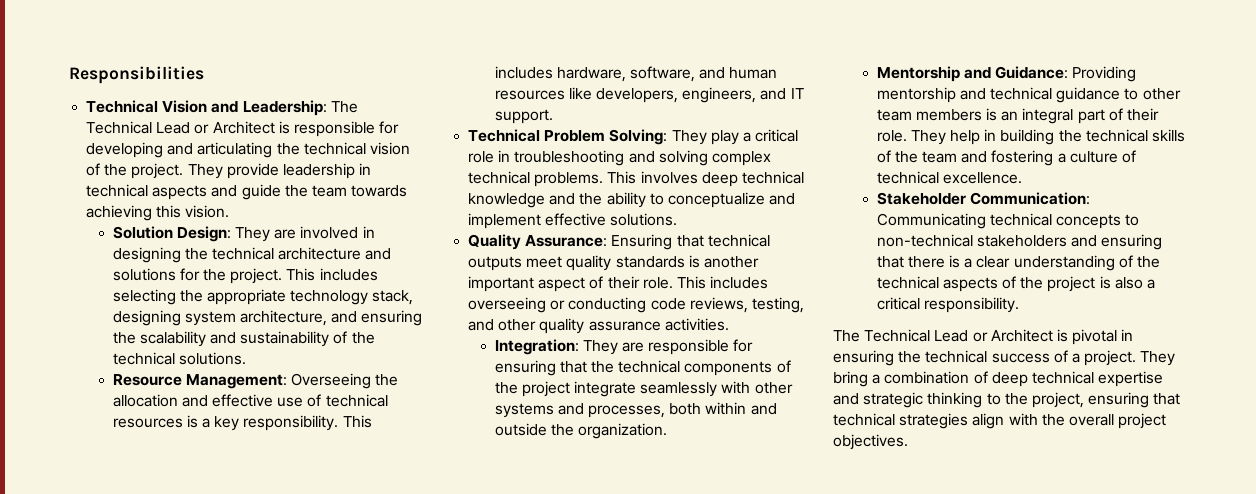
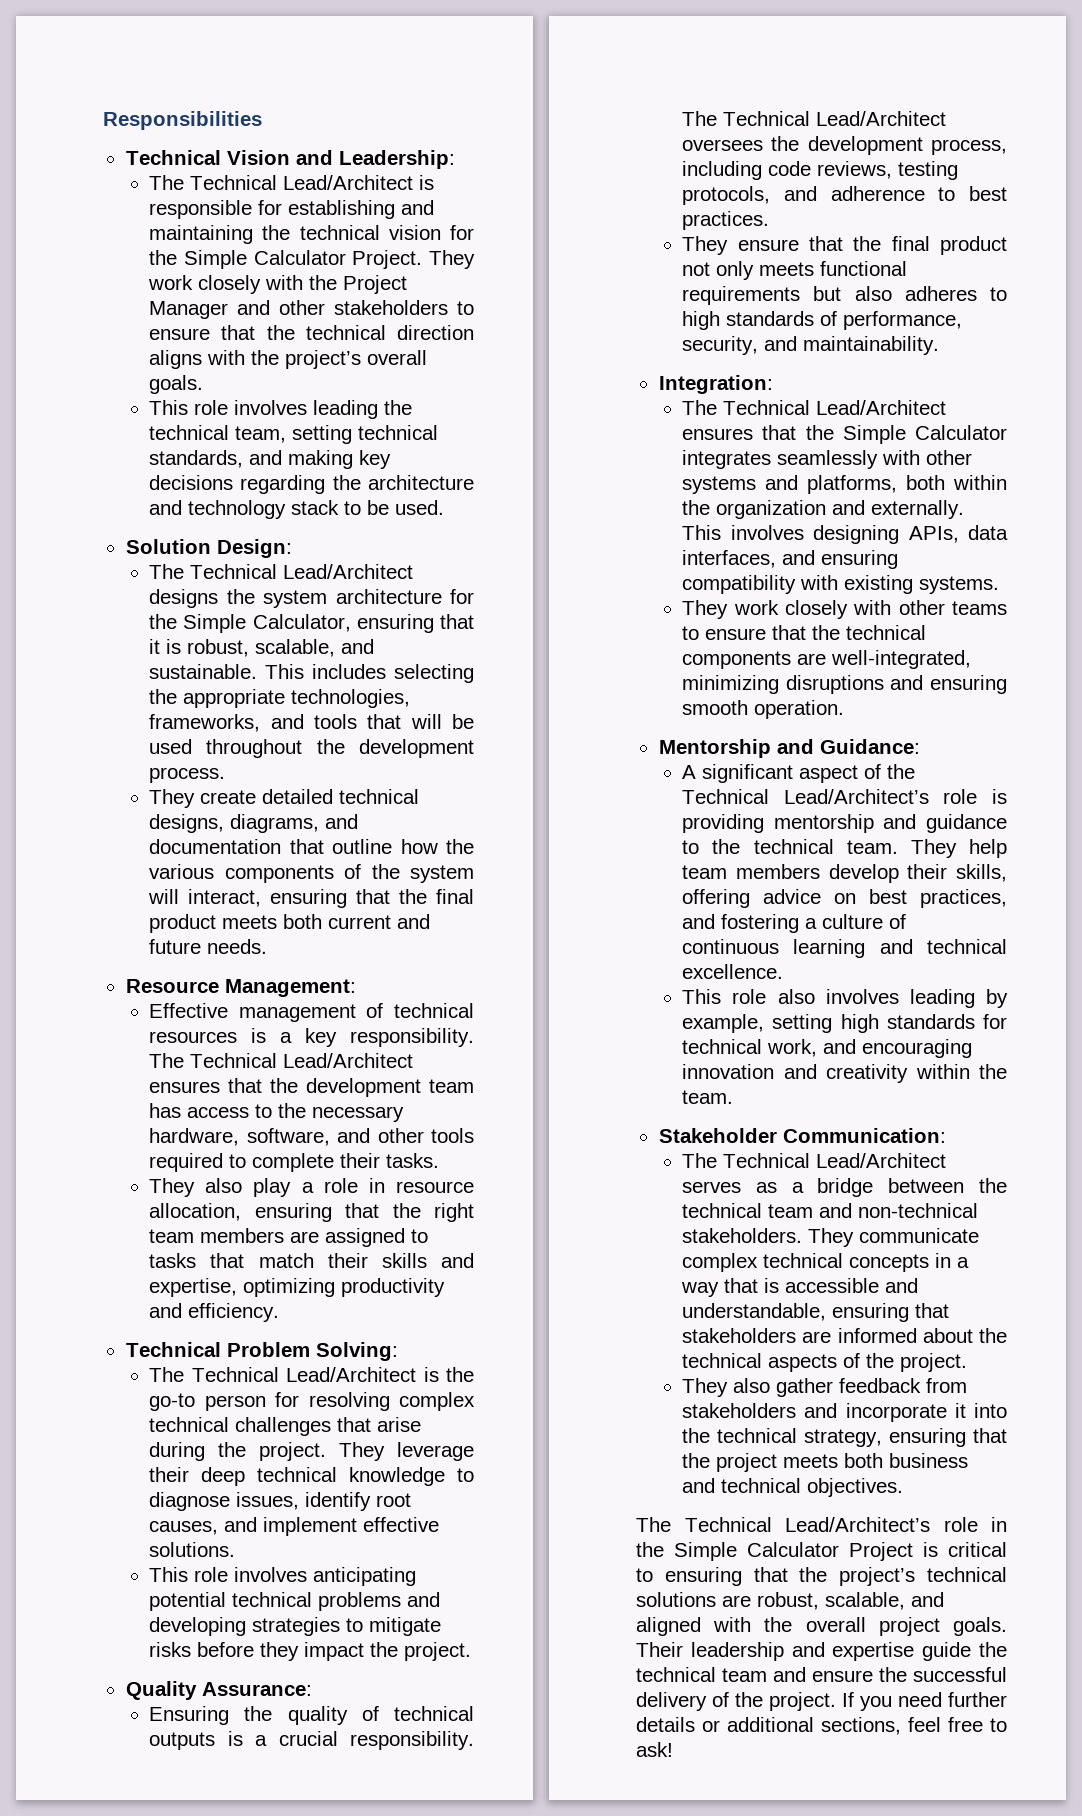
- Technical Vision and Leadership: The Technical Lead or Architect is responsible for developing and articulating the technical vision of the project. They provide leadership in technical aspects and guide the team towards achieving this vision.
- Solution Design: They are involved in designing the technical architecture and solutions for the project.
+ Technical Vision and Leadership:
+ The Technical Lead/Architect is responsible for establishing and maintaining the technical vision for the Simple Calculator Project. They work closely with the Project Manager and other stakeholders to ensure that the technical direction aligns with the project’s overall goals.
+ This role involves leading the technical team, setting technical standards, and making key decisions regarding the architecture and technology stack to be used.
+ Solution Design:
+ The Technical Lead/Architect designs the system architecture for the Simple Calculator, ensuring that it is robust, scalable, and sustainable.
- This includes selecting the appropriate technology stack, designing system architecture, and ensuring the scalability and sustainability of the technical solutions.
- Resource Management: Overseeing the allocation and effective use of technical resources is a key responsibility.
+ This includes selecting the appropriate technologies, frameworks, and tools that will be used throughout the development process.
+ They create detailed technical designs, diagrams, and documentation that outline how the various components of the system will interact, ensuring that the final product meets both current and future needs.
+ Resource Management:
+ Effective management of technical resources is a key responsibility.
- This includes hardware, software, and human resources like developers, engineers, and IT support.
- Technical Problem Solving: They play a critical role in troubleshooting and solving complex technical problems. This involves deep technical knowledge and the ability to conceptualize and implement effective solutions.
- Quality Assurance: Ensuring that technical outputs meet quality standards is another important aspect of their role. This includes overseeing or conducting code reviews, testing, and other quality assurance activities.
- Integration: They are responsible for ensuring that the technical components of the project integrate seamlessly with other systems and processes, both within and outside the organization.
- Mentorship and Guidance: Providing mentorship and technical guidance to other team members is an integral part of their role. They help in building the technical skills of the team and fostering a culture of technical excellence.
+ The Technical Lead/Architect ensures that the development team has access to the necessary hardware, software, and other tools required to complete their tasks.
+ They also play a role in resource allocation, ensuring that the right team members are assigned to tasks that match their skills and expertise, optimizing productivity and efficiency.
+ Technical Problem Solving:
+ The Technical Lead/Architect is the go-to person for resolving complex technical challenges that arise during the project. They leverage their deep technical knowledge to diagnose issues, identify root causes, and implement effective solutions.
+ This role involves anticipating potential technical problems and developing strategies to mitigate risks before they impact the project.
+ Quality Assurance:
+ Ensuring the quality of technical outputs is a crucial responsibility. The Technical Lead/Architect oversees the development process, including code reviews, testing protocols, and adherence to best practices.
+ They ensure that the final product not only meets functional requirements but also adheres to high standards of performance, security, and maintainability.
+ Integration:
+ The Technical Lead/Architect ensures that the Simple Calculator integrates seamlessly with other systems and platforms, both within the organization and externally. This involves designing APIs, data interfaces, and ensuring compatibility with existing systems.
+ They work closely with other teams to ensure that the technical components are well-integrated, minimizing disruptions and ensuring smooth operation.
+ Mentorship and Guidance:
+ A significant aspect of the Technical Lead/Architect’s role is providing mentorship and guidance to the technical team. They help team members develop their skills, offering advice on best practices, and fostering a culture of continuous learning and technical excellence.
- Stakeholder Communication: Communicating technical concepts to non-technical stakeholders and ensuring that there is a clear understanding of the technical aspects of the project is also a critical responsibility.
- The Technical Lead or Architect is pivotal in ensuring the technical success of a project. They bring a combination of deep technical expertise and strategic thinking to the project, ensuring that technical strategies align with the overall project objectives.
+ This role also involves leading by example, setting high standards for technical work, and encouraging innovation and creativity within the team.
+ Stakeholder Communication:
+ The Technical Lead/Architect serves as a bridge between the technical team and non-technical stakeholders. They communicate complex technical concepts in a way that is accessible and understandable, ensuring that stakeholders are informed about the technical aspects of the project.
+ They also gather feedback from stakeholders and incorporate it into the technical strategy, ensuring that the project meets both business and technical objectives.
+ The Technical Lead/Architect’s role in the Simple Calculator Project is critical to ensuring that the project’s technical solutions are robust, scalable, and aligned with the overall project goals. Their leadership and expertise guide the technical team and ensure the successful delivery of the project. If you need further details or additional sections, feel free to ask!

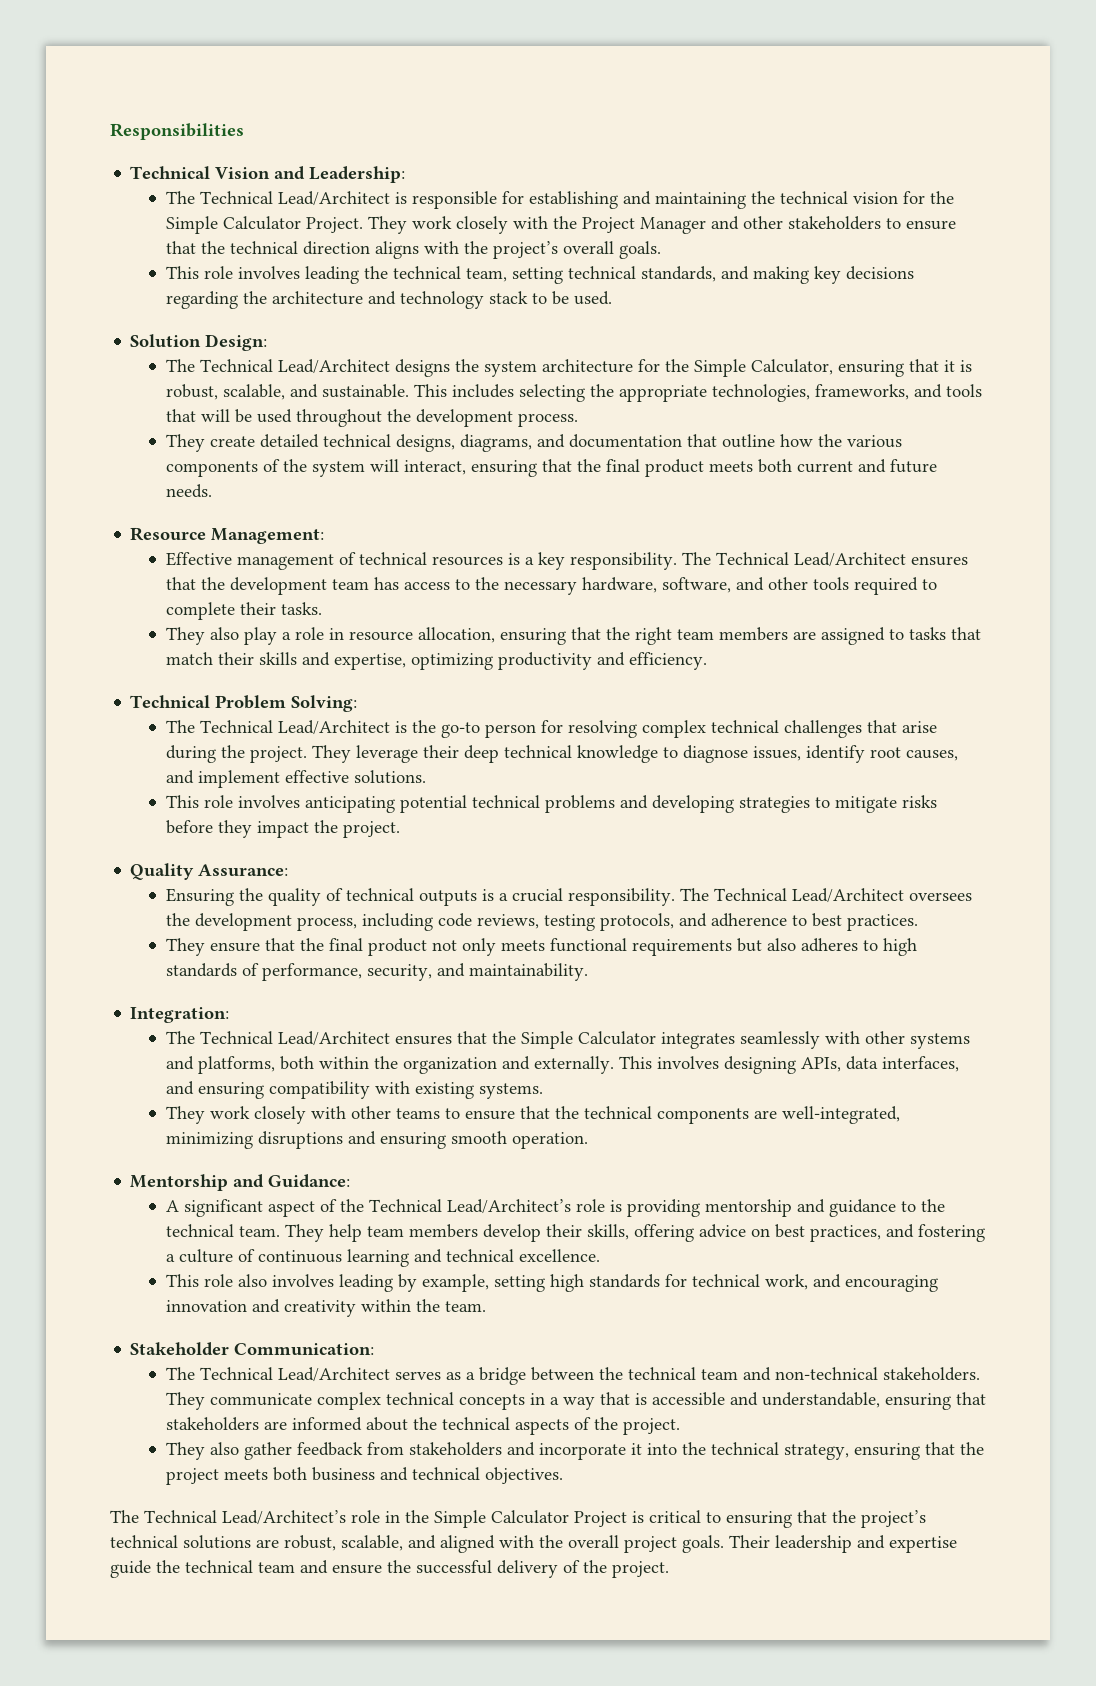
- If you need further details or additional sections, feel free to ask!

